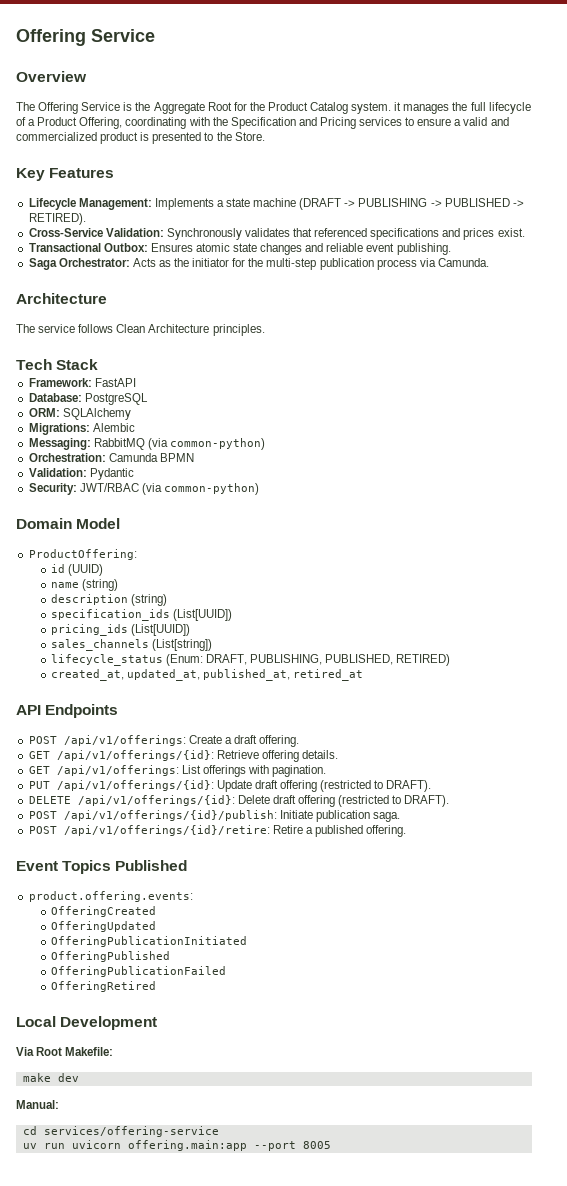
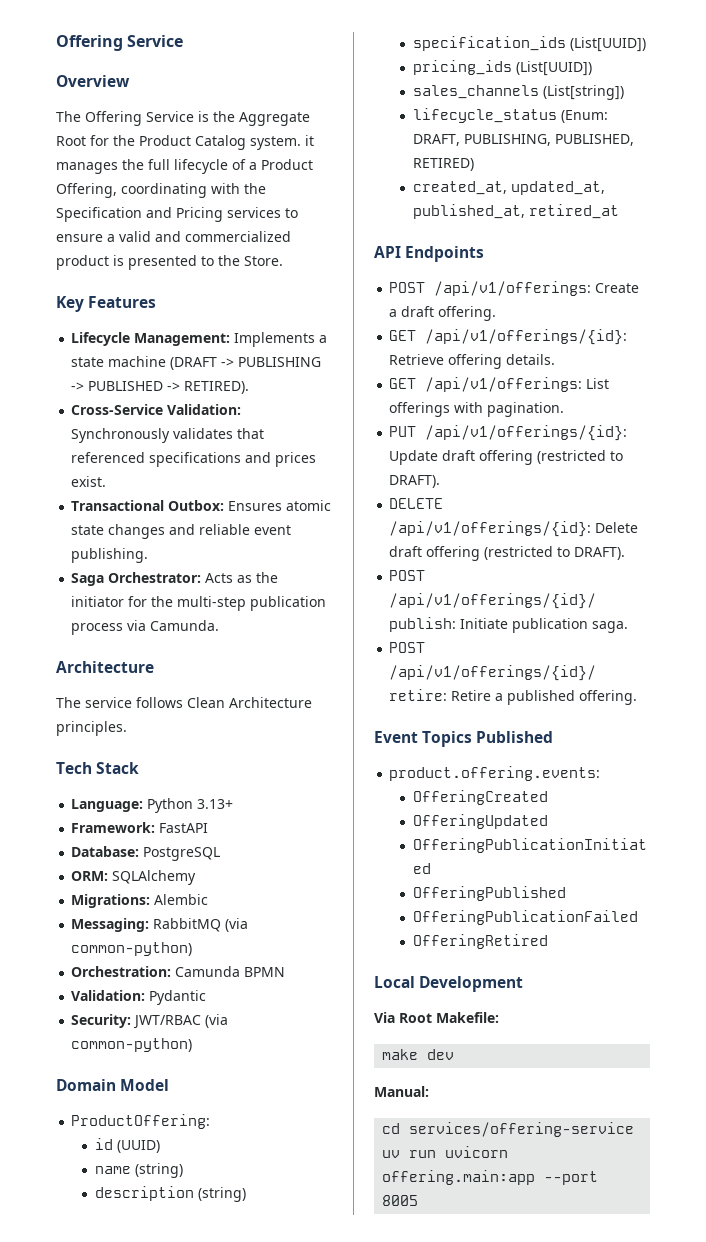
+ Language: Python 3.13+

